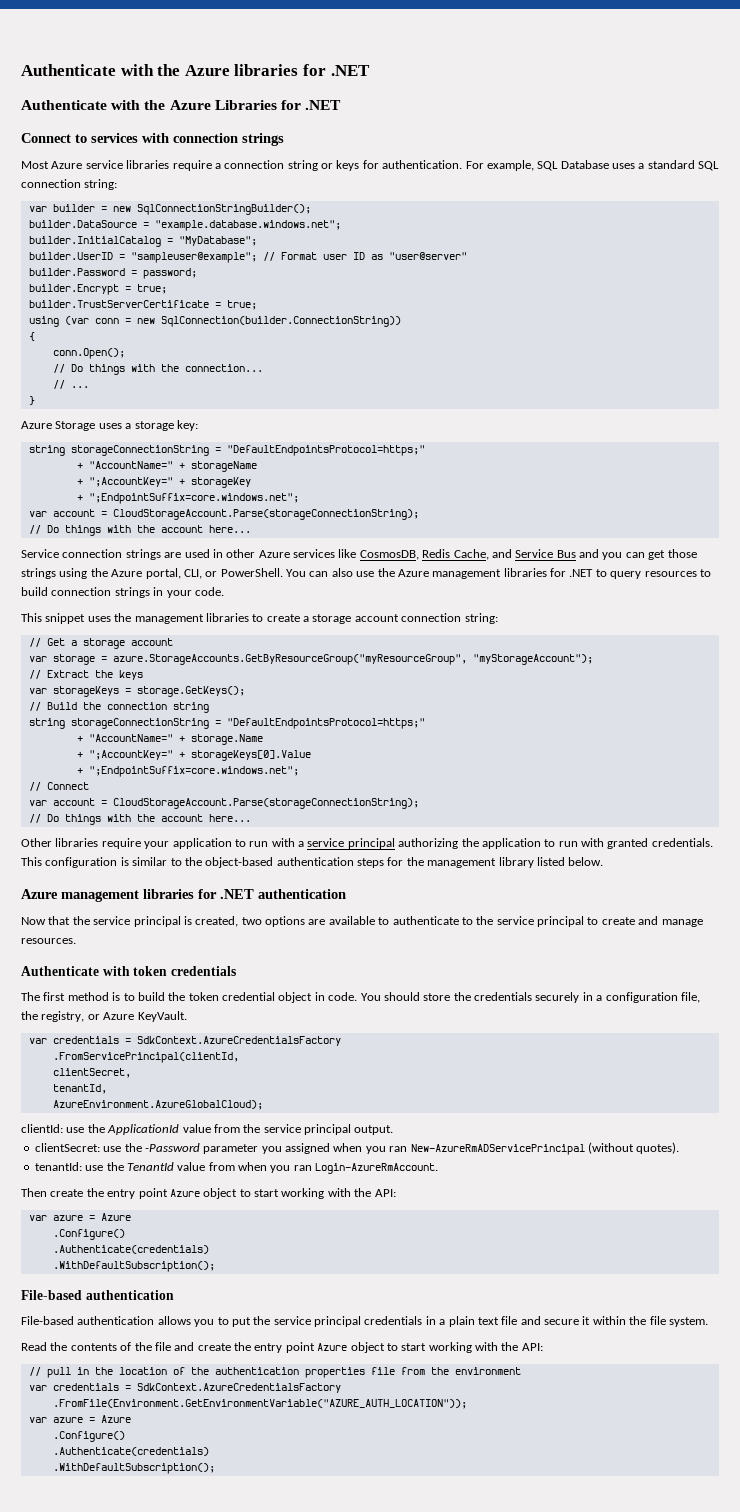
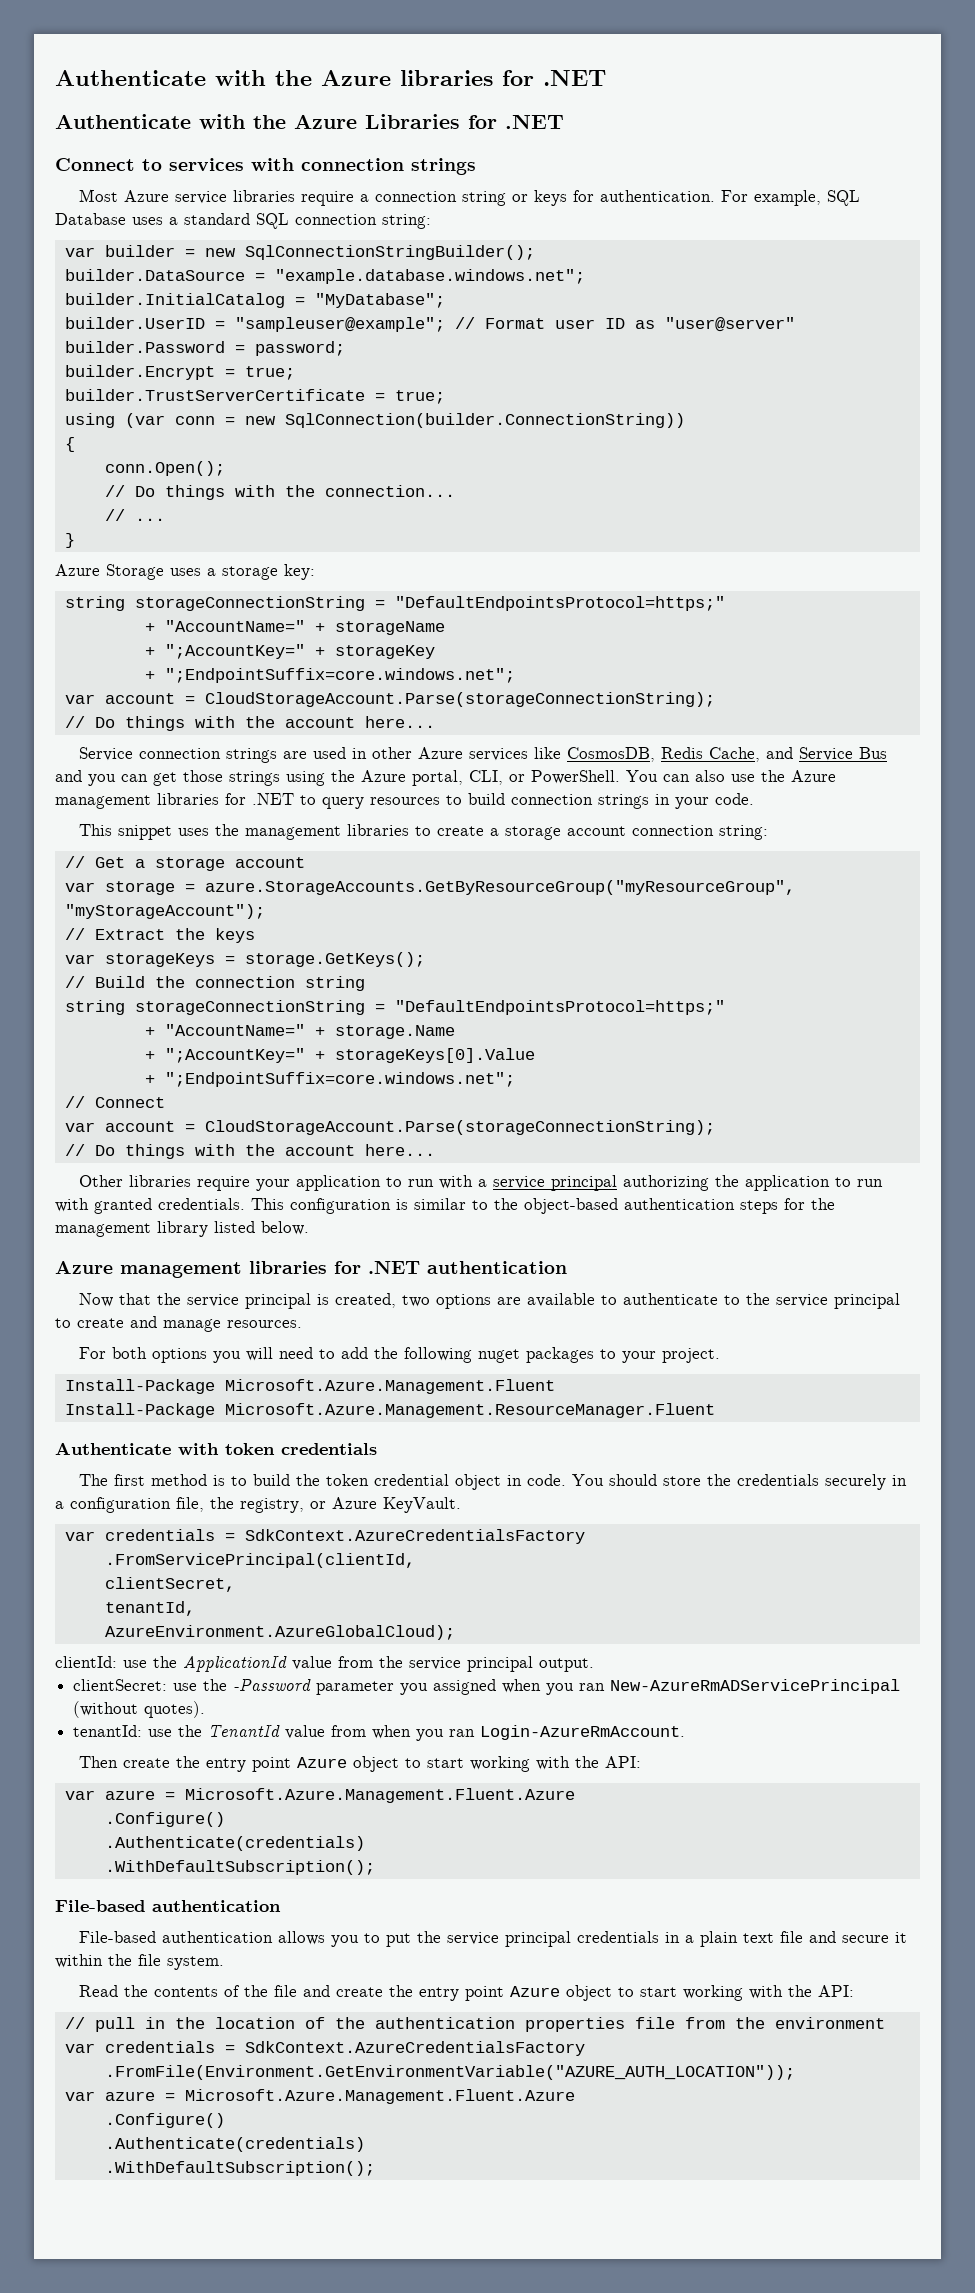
+ For both options you will need to add the following nuget packages to your project.
+ Install-Package Microsoft.Azure.Management.Fluent
+ Install-Package Microsoft.Azure.Management.ResourceManager.Fluent
  Then create the entry point Azure object to start working with the API:
- var azure = Azure
+ var azure = Microsoft.Azure.Management.Fluent.Azure
  .FromFile(Environment.GetEnvironmentVariable("AZURE_AUTH_LOCATION"));
- var azure = Azure
+ var azure = Microsoft.Azure.Management.Fluent.Azure

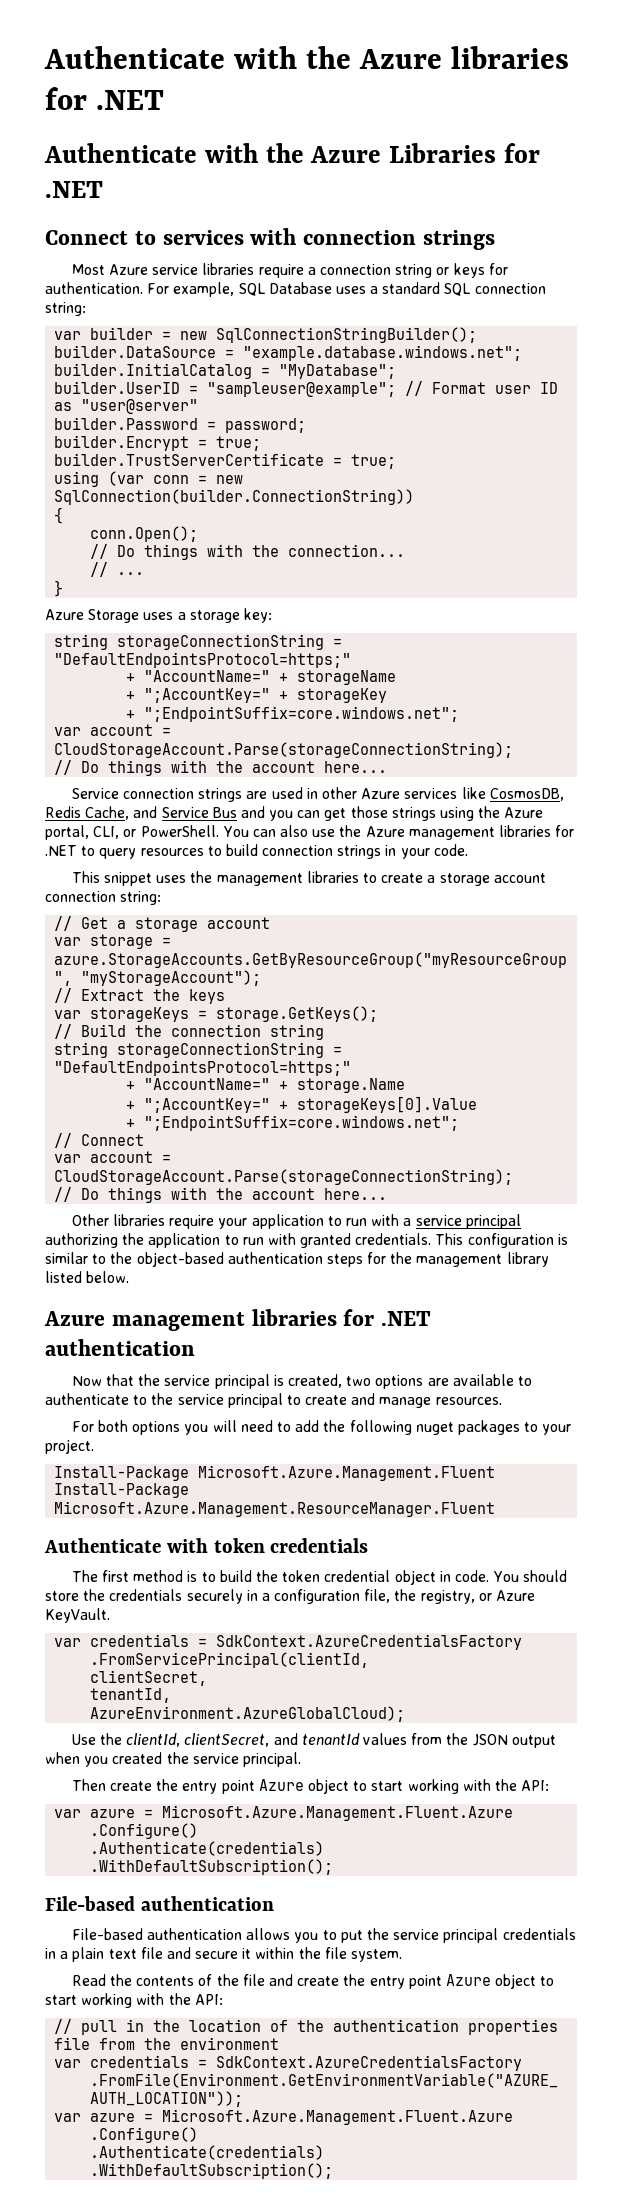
- clientId: use the ApplicationId value from the service principal output.
- clientSecret: use the -Password parameter you assigned when you ran New-AzureRmADServicePrincipal (without quotes).
- tenantId: use the TenantId value from when you ran Login-AzureRmAccount.
+ Use the clientId, clientSecret, and tenantId values from the JSON output when you created the service principal.

